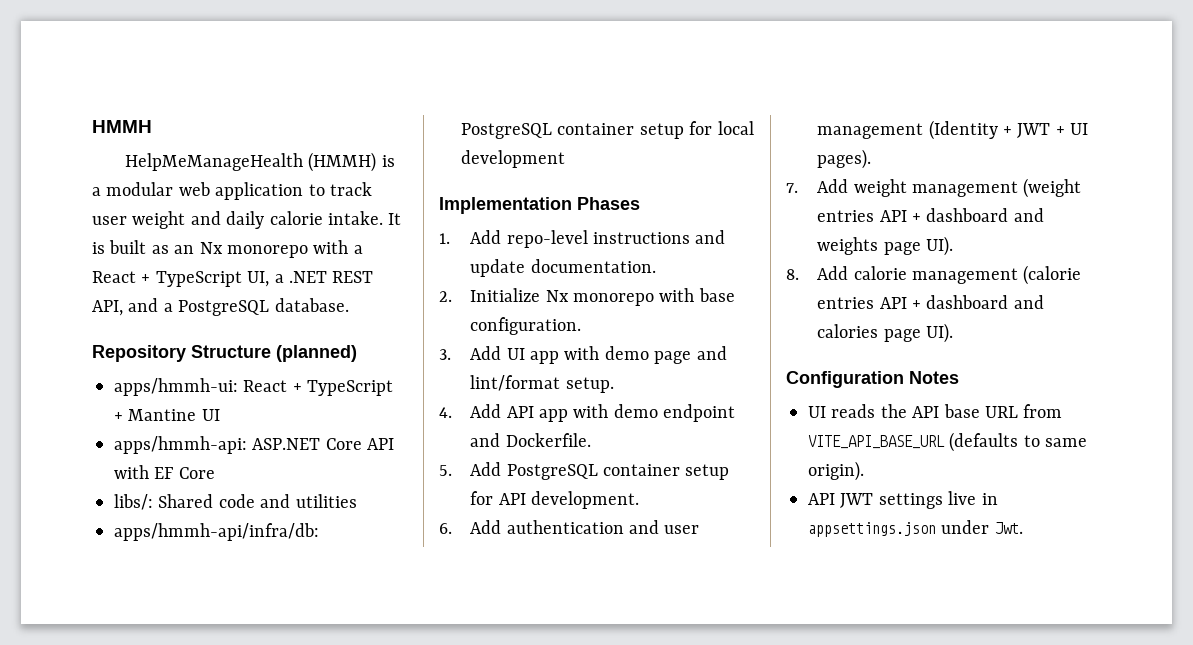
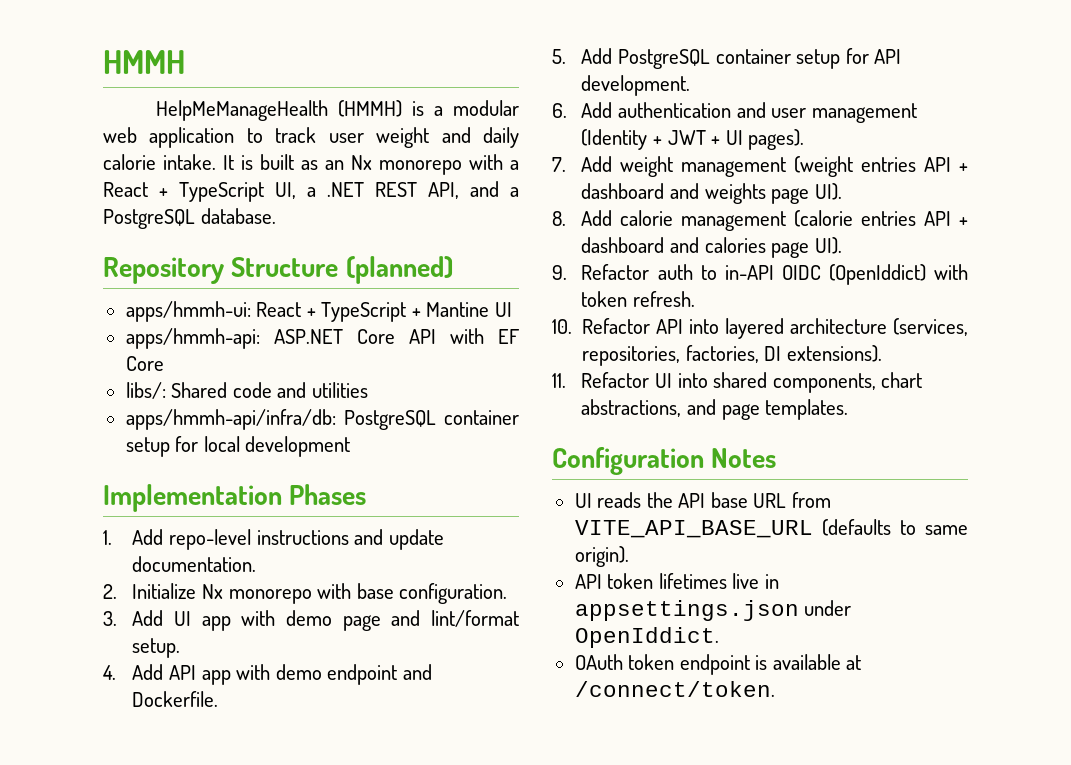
+ 9. Refactor auth to in-API OIDC (OpenIddict) with token refresh.
+ 10. Refactor API into layered architecture (services, repositories, factories, DI extensions).
+ 11. Refactor UI into shared components, chart abstractions, and page templates.
- API JWT settings live in appsettings.json under Jwt.
+ API token lifetimes live in appsettings.json under OpenIddict.
+ OAuth token endpoint is available at /connect/token.

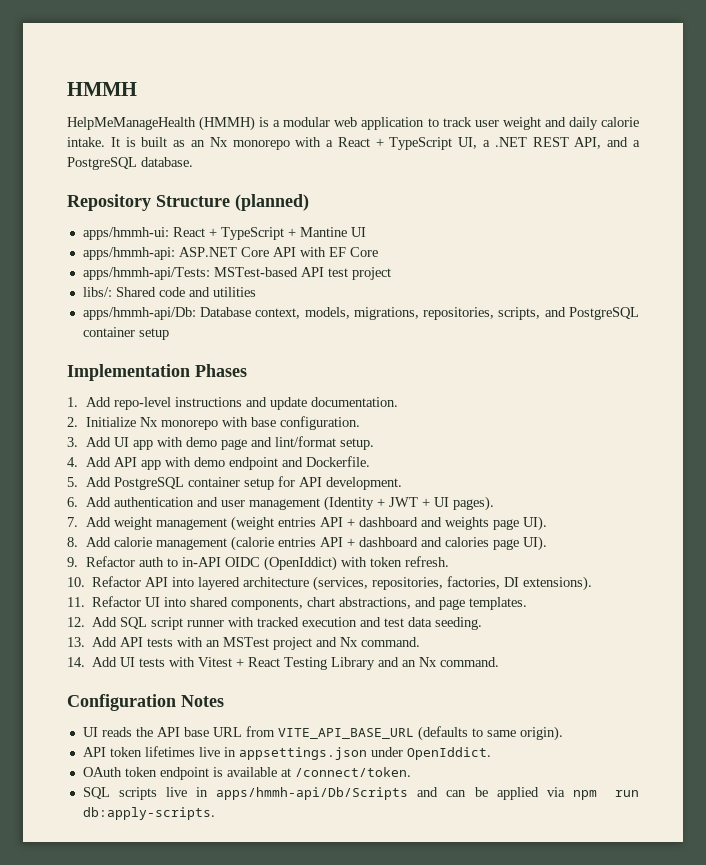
+ apps/hmmh-api/Tests: MSTest-based API test project
- apps/hmmh-api/infra/db: PostgreSQL container setup for local development
+ apps/hmmh-api/Db: Database context, models, migrations, repositories, scripts, and PostgreSQL container setup
+ 12. Add SQL script runner with tracked execution and test data seeding.
+ 13. Add API tests with an MSTest project and Nx command.
+ 14. Add UI tests with Vitest + React Testing Library and an Nx command.
+ SQL scripts live in apps/hmmh-api/Db/Scripts and can be applied via npm run db:apply-scripts.

